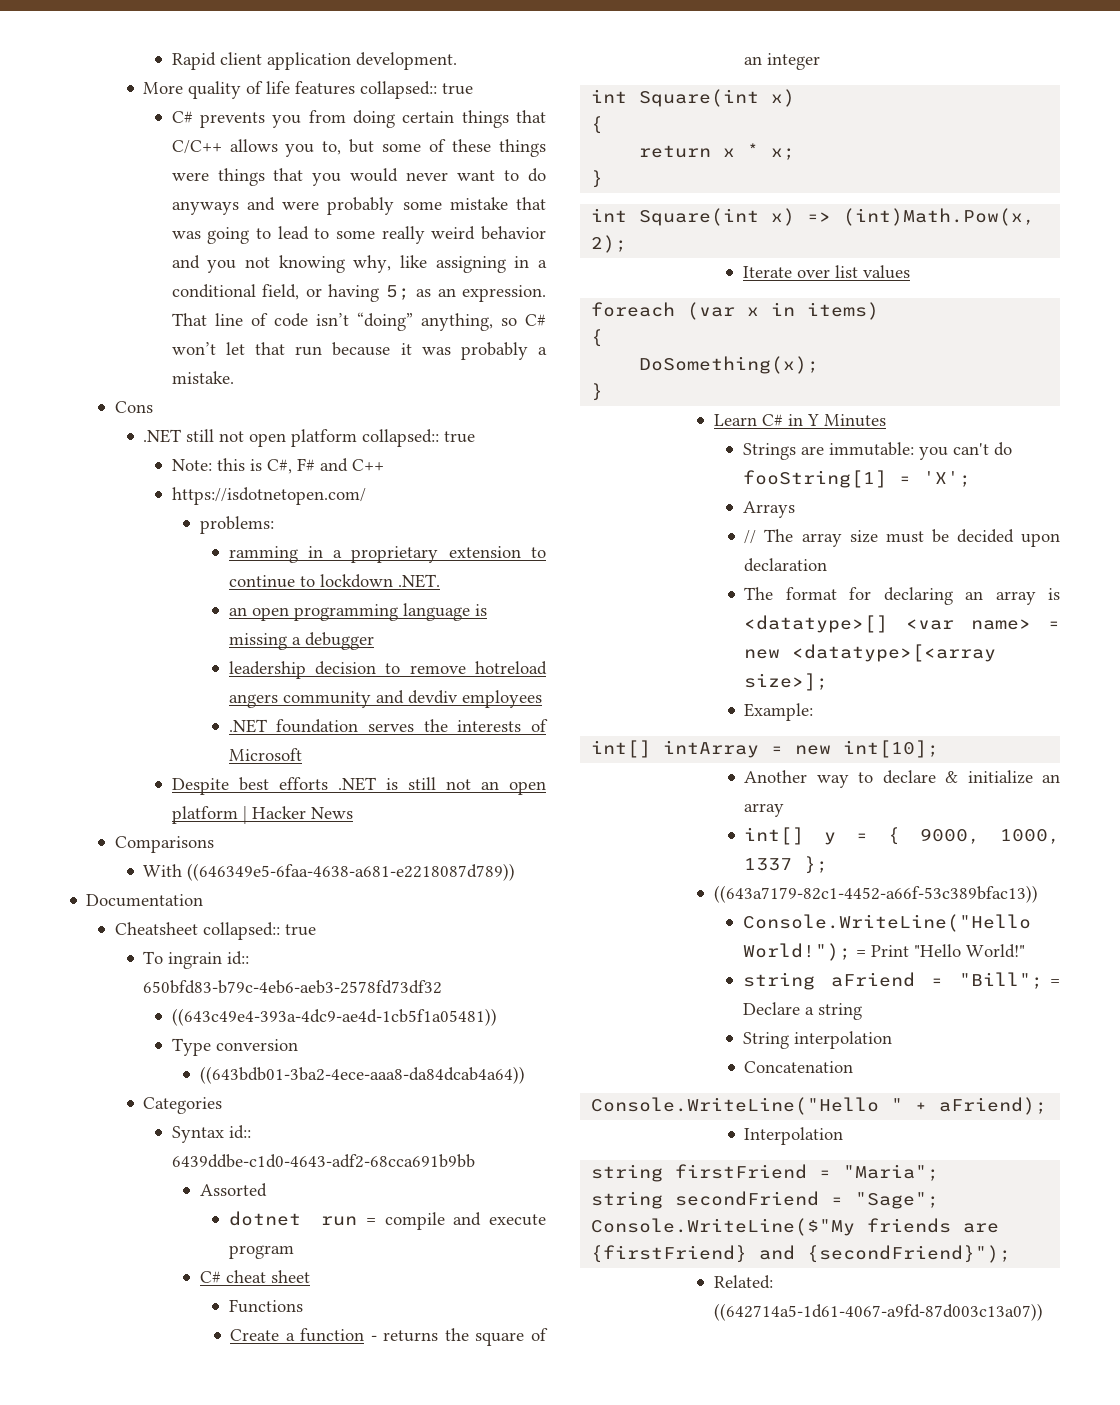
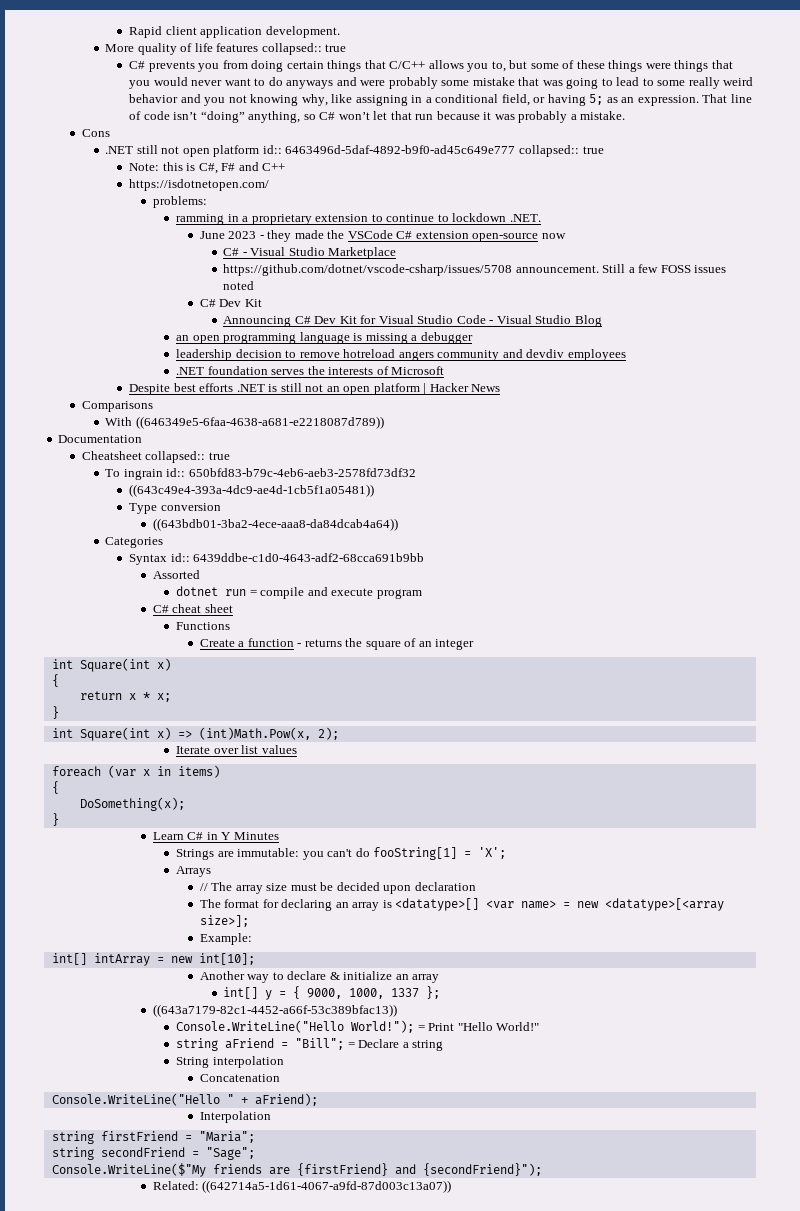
- .NET still not open platform collapsed:: true
+ .NET still not open platform id:: 6463496d-5daf-4892-b9f0-ad45c649e777 collapsed:: true
+ June 2023 - they made the VSCode C# extension open-source now
+ C# - Visual Studio Marketplace
+ https://github.com/dotnet/vscode-csharp/issues/5708 announcement. Still a few FOSS issues noted
+ C# Dev Kit
+ Announcing C# Dev Kit for Visual Studio Code - Visual Studio Blog

